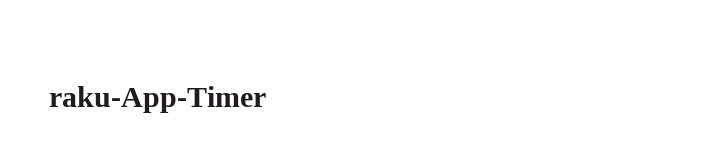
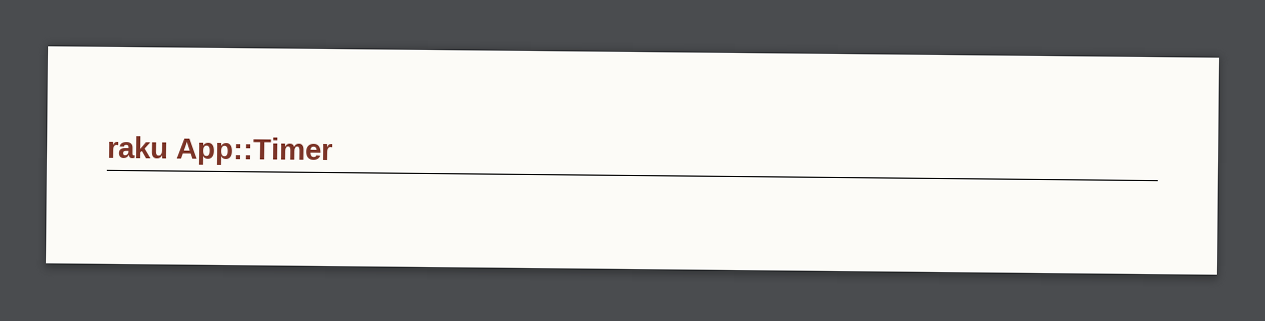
- raku-App-Timer
+ raku App::Timer

